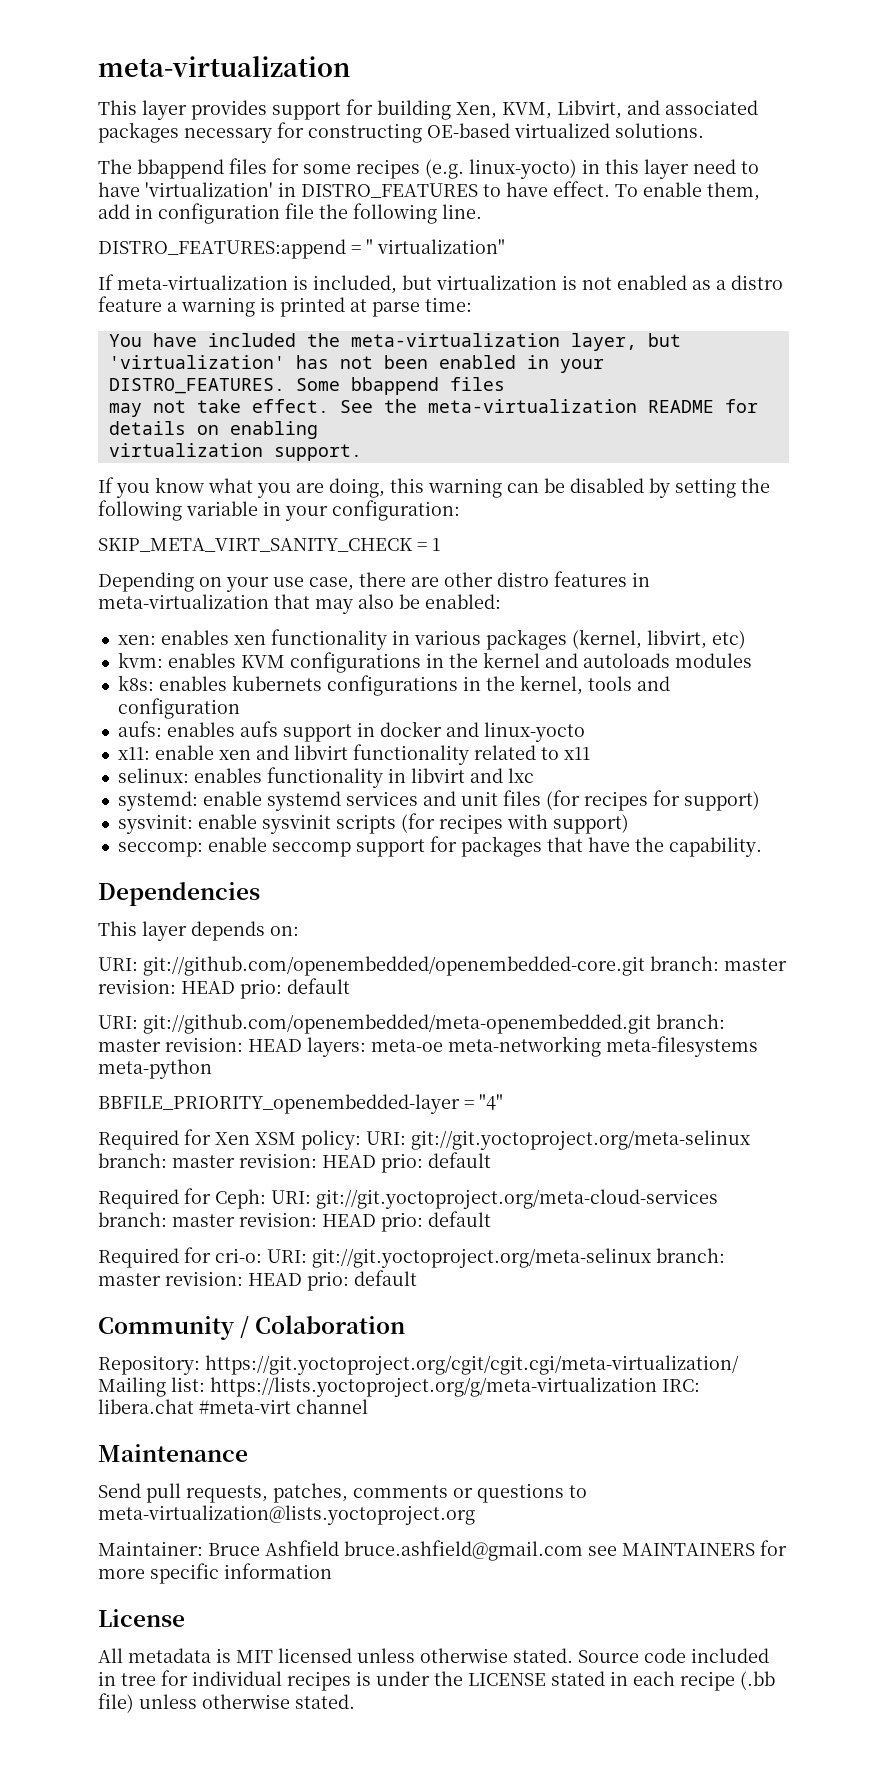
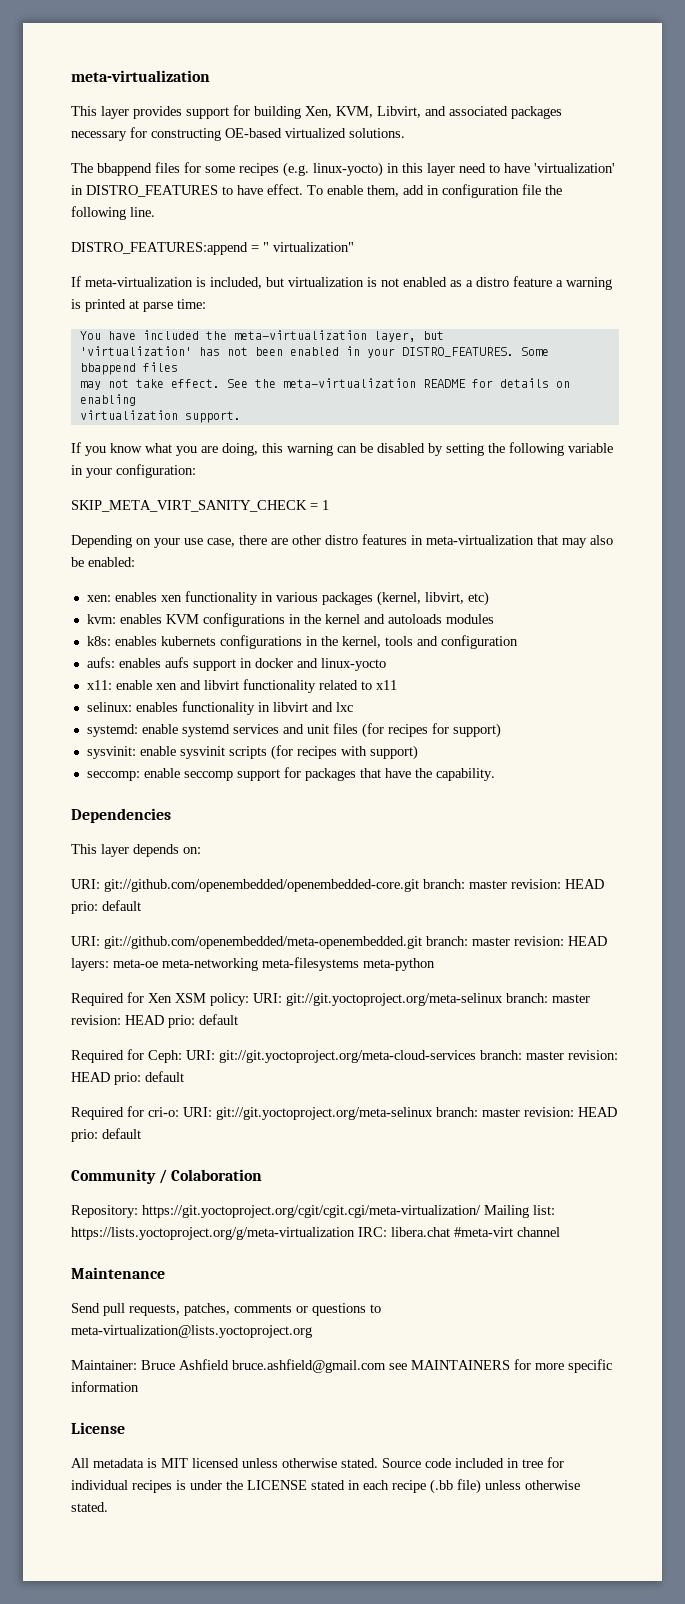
- BBFILE_PRIORITY_openembedded-layer = "4"

